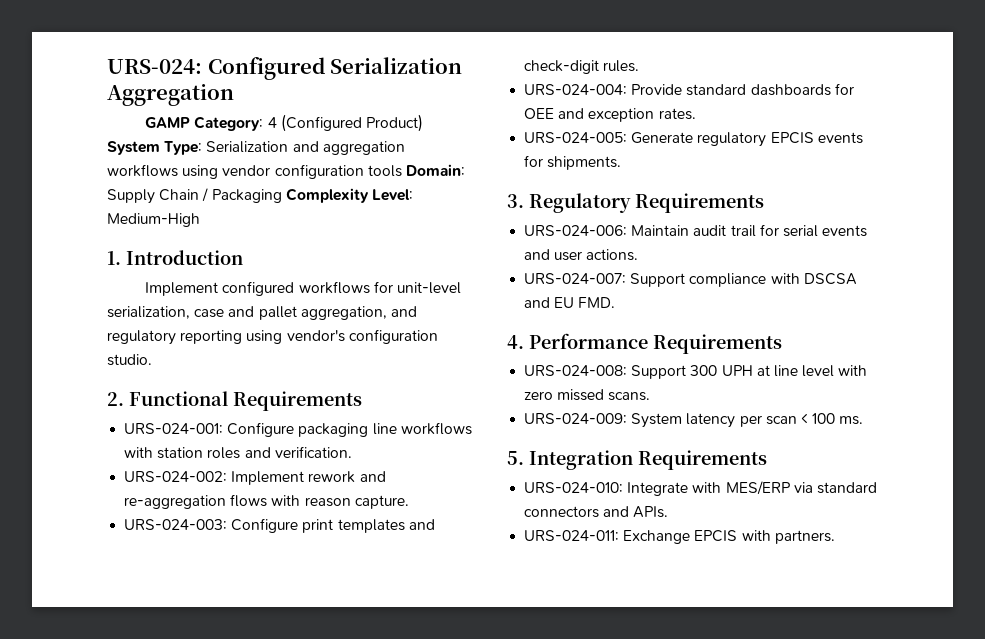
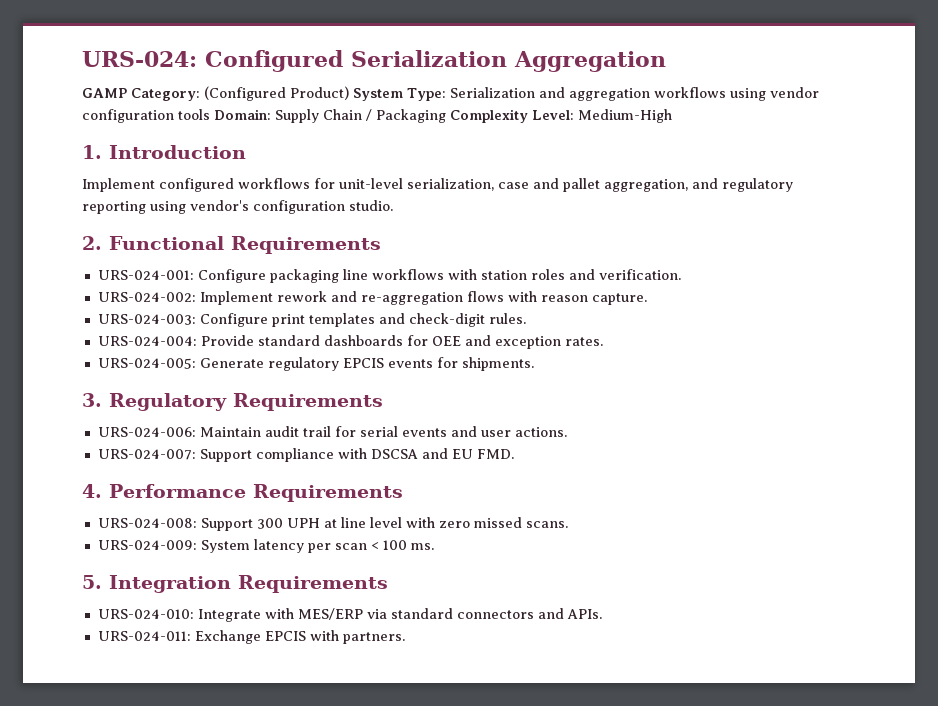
- GAMP Category: 4 (Configured Product) System Type: Serialization and aggregation workflows using vendor configuration tools Domain: Supply Chain / Packaging Complexity Level: Medium-High
+ GAMP Category: (Configured Product) System Type: Serialization and aggregation workflows using vendor configuration tools Domain: Supply Chain / Packaging Complexity Level: Medium-High

